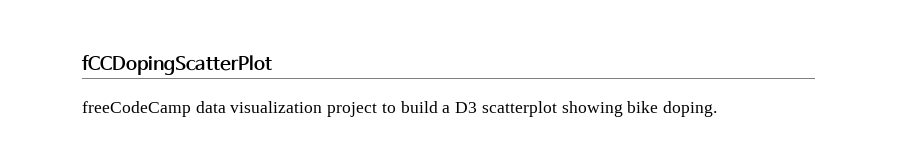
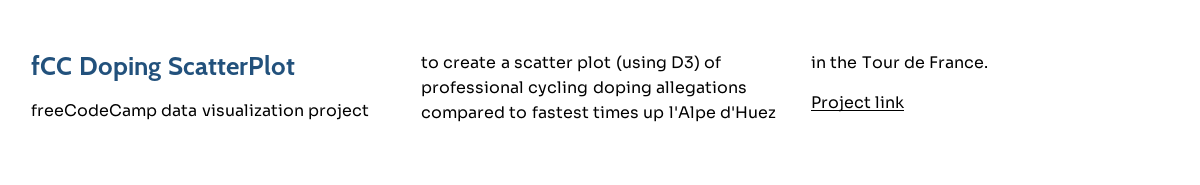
- fCCDopingScatterPlot
+ fCC Doping ScatterPlot
- freeCodeCamp data visualization project to build a D3 scatterplot showing bike doping.
+ freeCodeCamp data visualization project to create a scatter plot (using D3) of professional cycling doping allegations compared to fastest times up l'Alpe d'Huez in the Tour de France.
+ Project link

